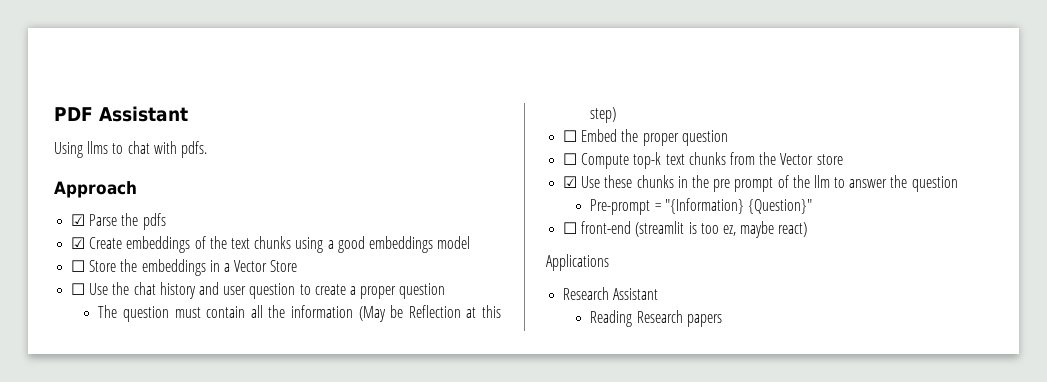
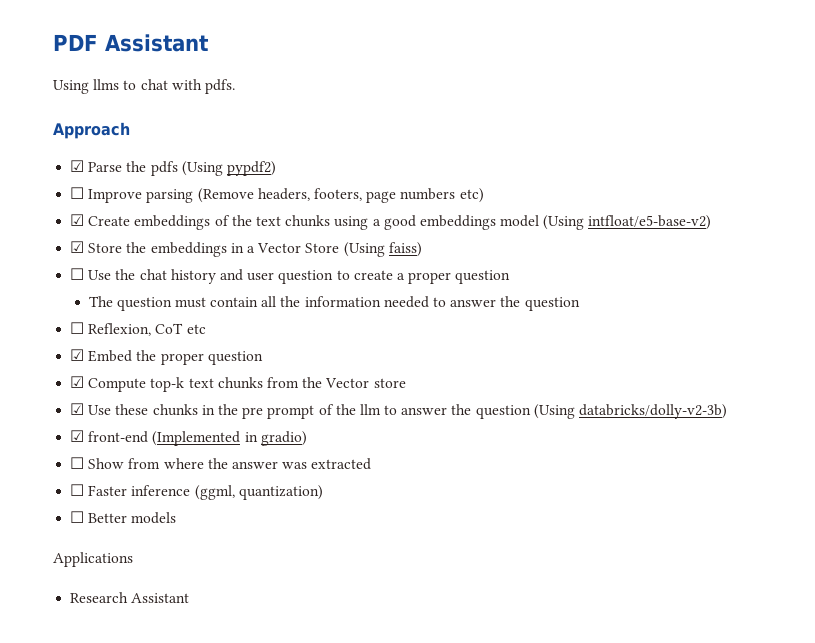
- ☑ Parse the pdfs
+ ☑ Parse the pdfs (Using pypdf2)
+ ☐ Improve parsing (Remove headers, footers, page numbers etc)
- ☑ Create embeddings of the text chunks using a good embeddings model
- ☐ Store the embeddings in a Vector Store
+ ☑ Create embeddings of the text chunks using a good embeddings model (Using intfloat/e5-base-v2)
+ ☑ Store the embeddings in a Vector Store (Using faiss)
- The question must contain all the information (May be Reflection at this step)
- ☐ Embed the proper question
+ The question must contain all the information needed to answer the question
+ ☐ Reflexion, CoT etc
+ ☑ Embed the proper question
- ☐ Compute top-k text chunks from the Vector store
+ ☑ Compute top-k text chunks from the Vector store
- ☑ Use these chunks in the pre prompt of the llm to answer the question
- Pre-prompt = "{Information} {Question}"
- ☐ front-end (streamlit is too ez, maybe react)
+ ☑ Use these chunks in the pre prompt of the llm to answer the question (Using databricks/dolly-v2-3b)
+ ☑ front-end (Implemented in gradio)
+ ☐ Show from where the answer was extracted
+ ☐ Faster inference (ggml, quantization)
+ ☐ Better models
- Reading Research papers

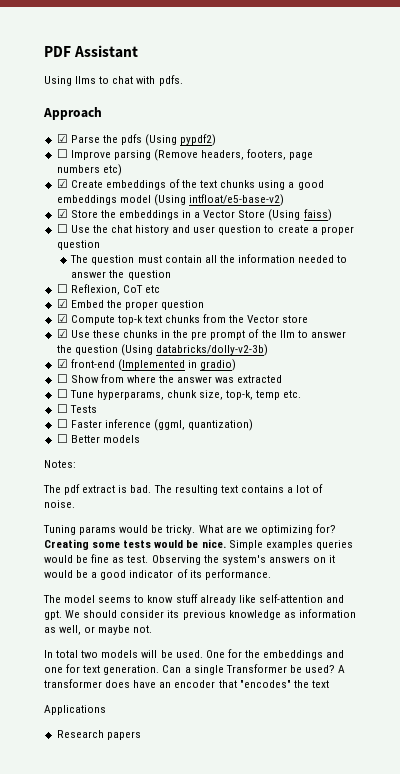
+ ☐ Tune hyperparams, chunk size, top-k, temp etc.
+ ☐ Tests
+ Notes:
+ The pdf extract is bad. The resulting text contains a lot of noise.
+ Tuning params would be tricky. What are we optimizing for? Creating some tests would be nice. Simple examples queries would be fine as test. Observing the system's answers on it would be a good indicator of its performance.
+ The model seems to know stuff already like self-attention and gpt. We should consider its previous knowledge as information as well, or maybe not.
+ In total two models will be used. One for the embeddings and one for text generation. Can a single Transformer be used? A transformer does have an encoder that "encodes" the text
- Research Assistant
+ Research papers

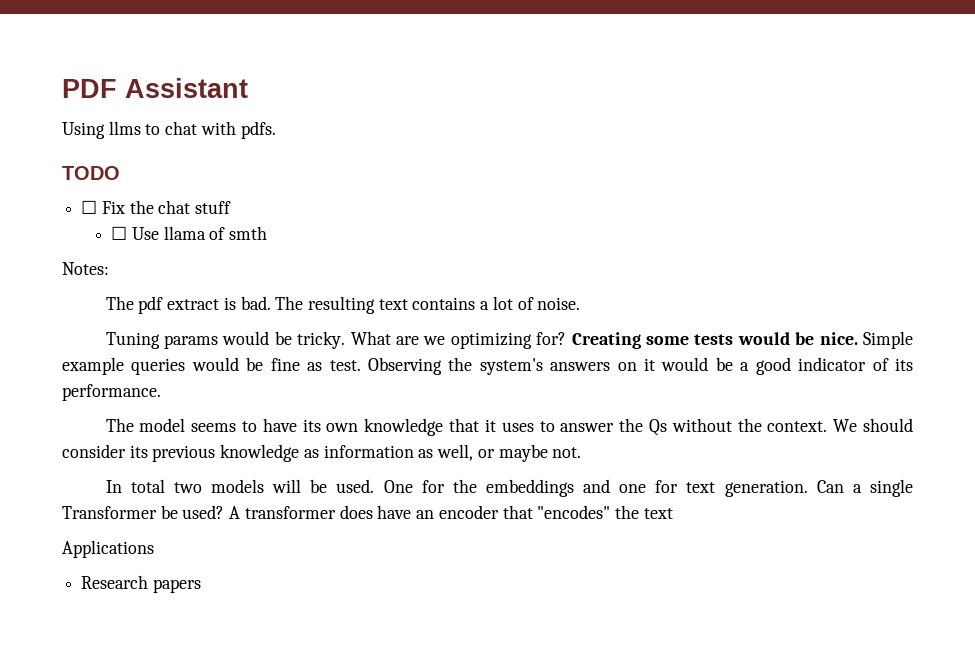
- Approach
- ☑ Parse the pdfs (Using pypdf2)
- ☐ Improve parsing (Remove headers, footers, page numbers etc)
- ☑ Create embeddings of the text chunks using a good embeddings model (Using intfloat/e5-base-v2)
- ☑ Store the embeddings in a Vector Store (Using faiss)
- ☐ Use the chat history and user question to create a proper question
- The question must contain all the information needed to answer the question
- ☐ Reflexion, CoT etc
- ☑ Embed the proper question
- ☑ Compute top-k text chunks from the Vector store
- ☑ Use these chunks in the pre prompt of the llm to answer the question (Using databricks/dolly-v2-3b)
- ☑ front-end (Implemented in gradio)
- ☐ Show from where the answer was extracted
- ☐ Tune hyperparams, chunk size, top-k, temp etc.
- ☐ Tests
- ☐ Faster inference (ggml, quantization)
- ☐ Better models
+ TODO
+ ☐ Fix the chat stuff
+ ☐ Use llama of smth
- Simple examples queries would be fine as test.
+ Simple example queries would be fine as test.
- The model seems to know stuff already like self-attention and gpt.
+ The model seems to have its own knowledge that it uses to answer the Qs without the context.

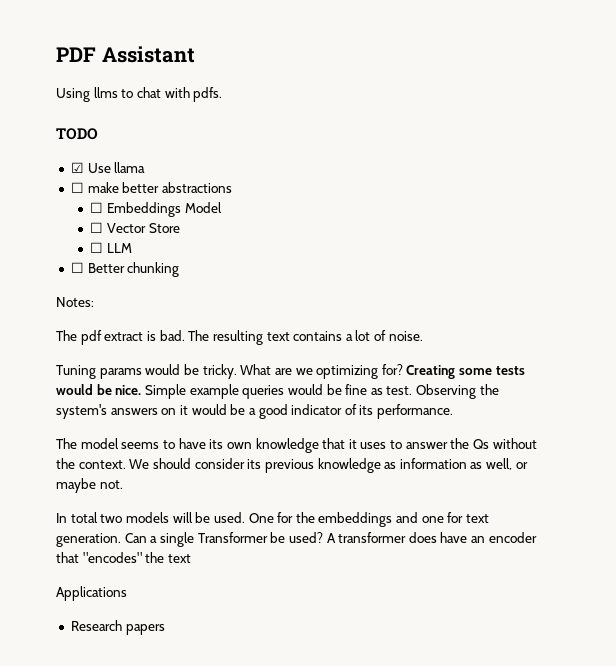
- ☐ Fix the chat stuff
- ☐ Use llama of smth
+ ☑ Use llama
+ ☐ make better abstractions
+ ☐ Embeddings Model
+ ☐ Vector Store
+ ☐ LLM
+ ☐ Better chunking

